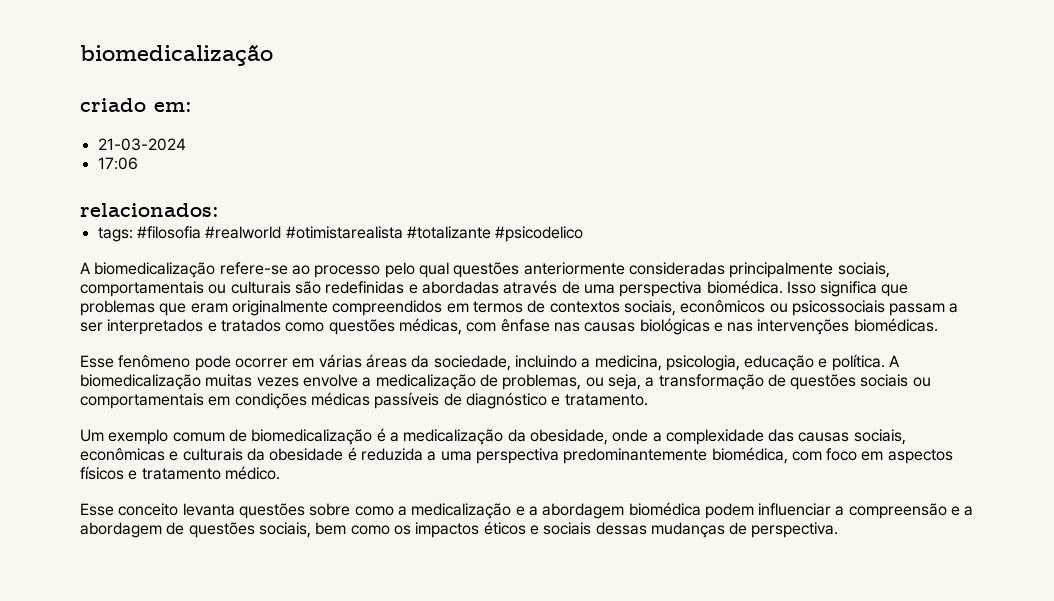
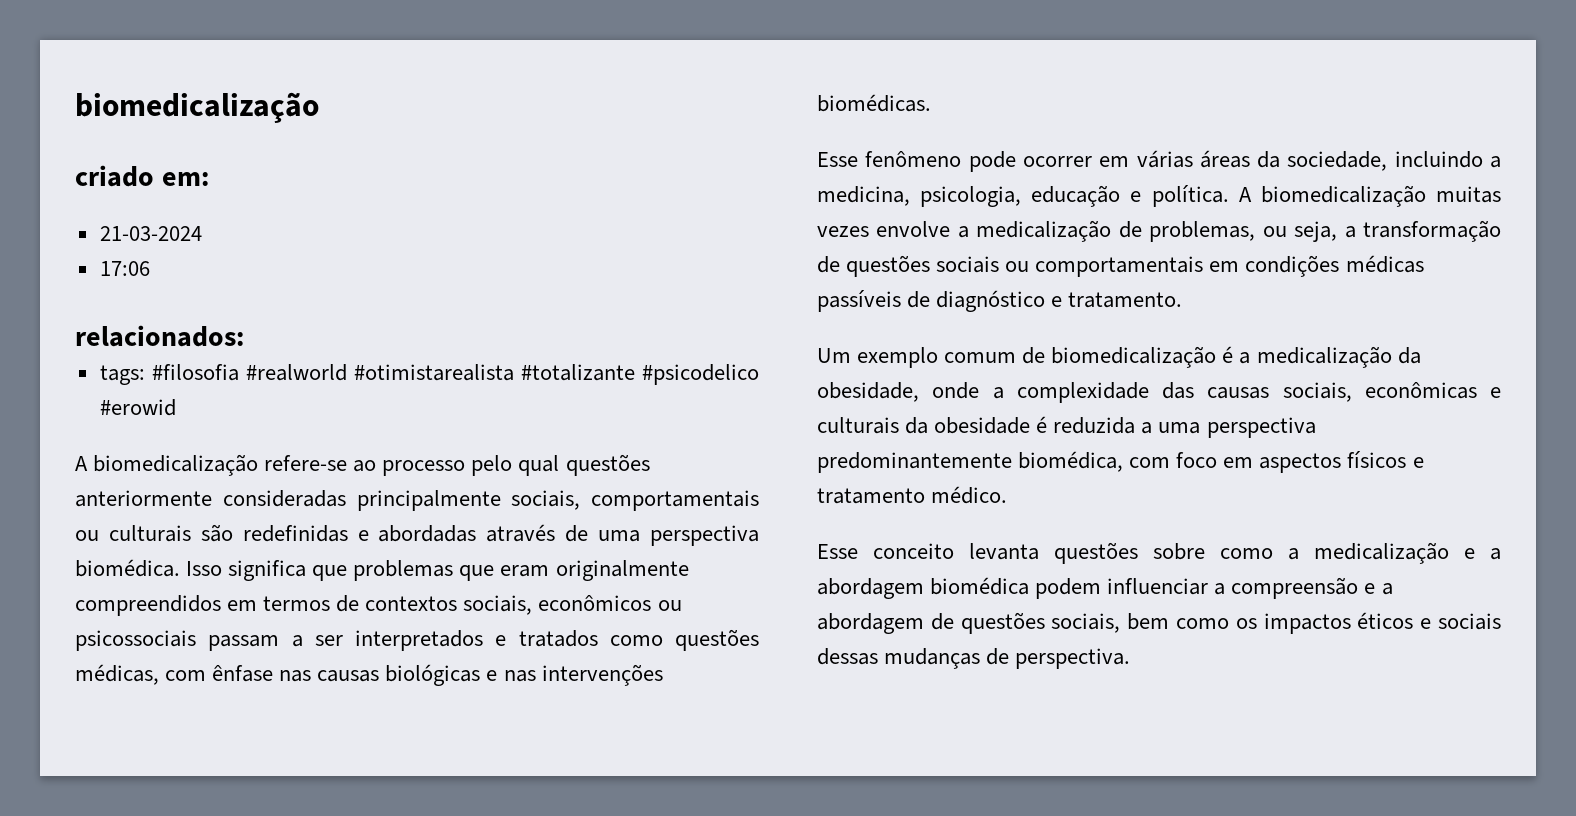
- tags: #filosofia #realworld #otimistarealista #totalizante #psicodelico
+ tags: #filosofia #realworld #otimistarealista #totalizante #psicodelico #erowid

